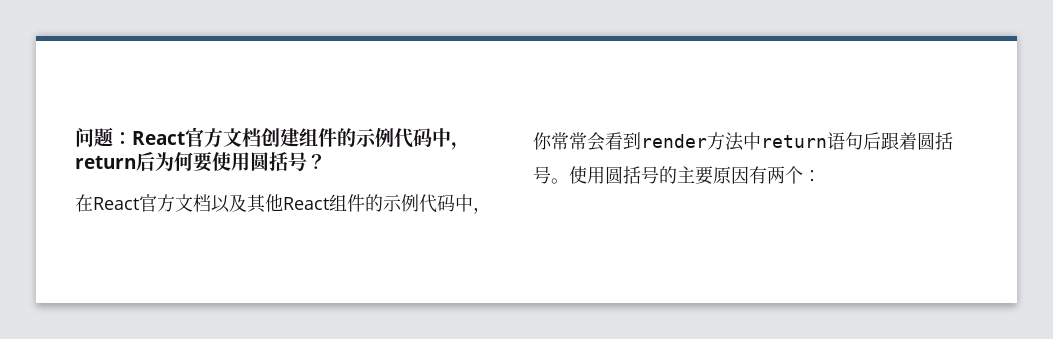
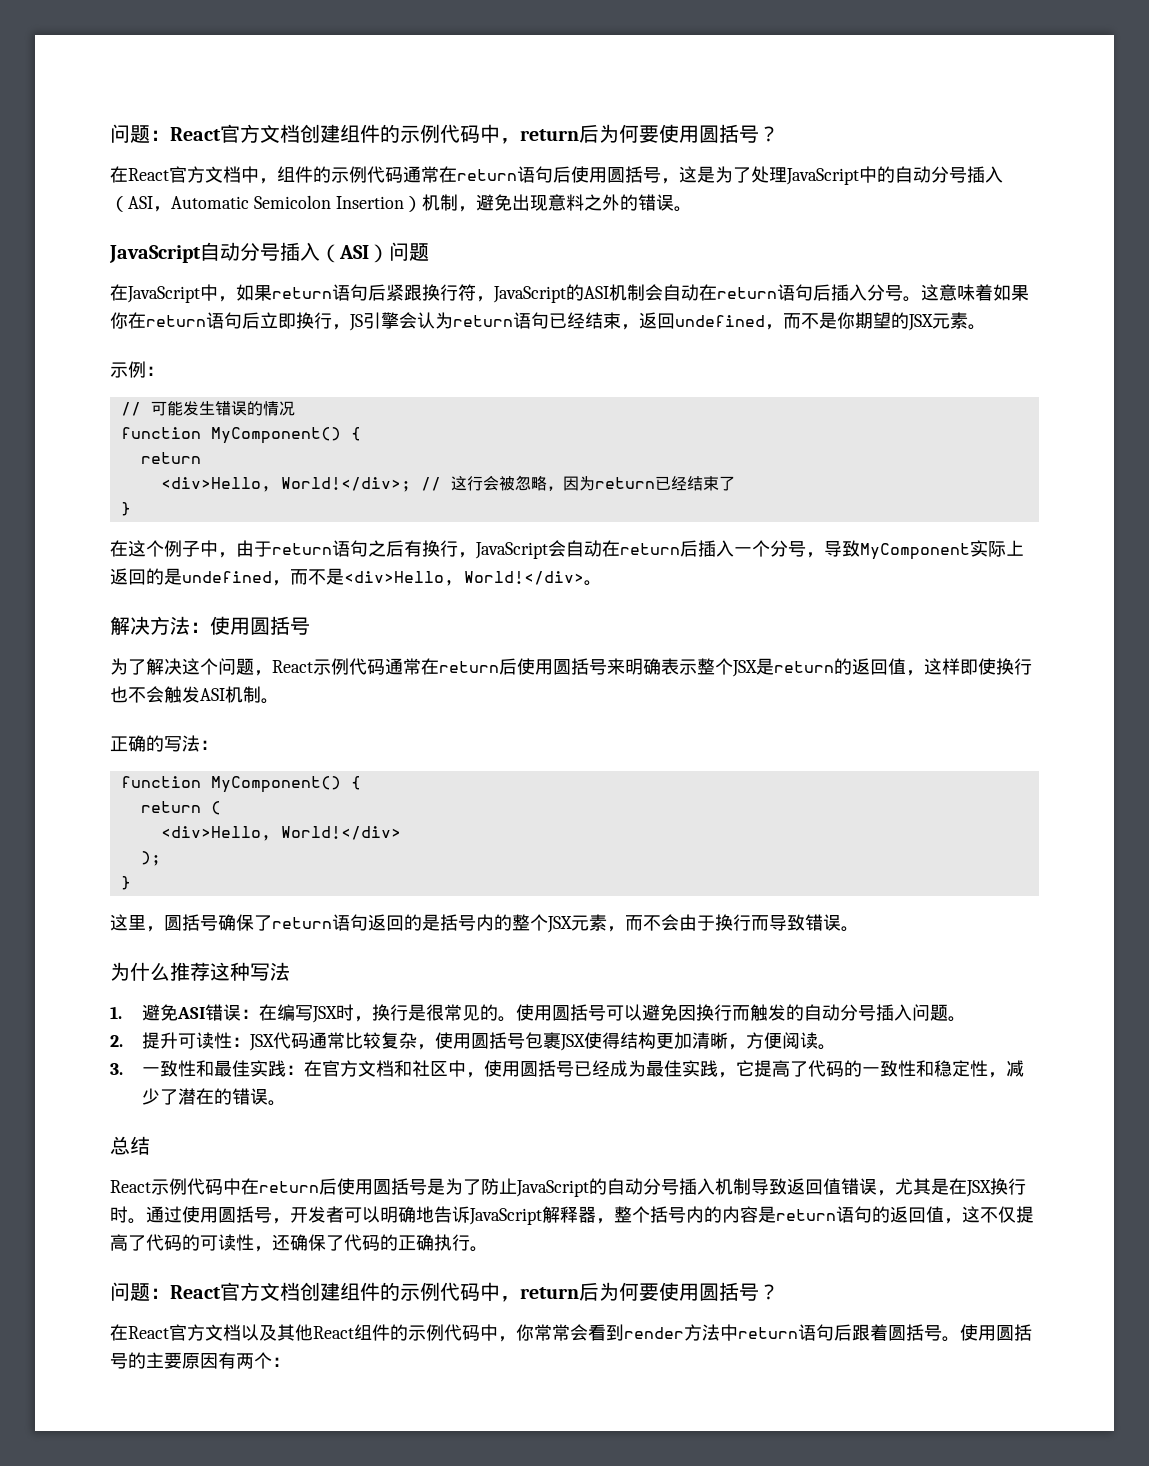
+ 在React官方文档中，组件的示例代码通常在return语句后使用圆括号，这是为了处理JavaScript中的自动分号插入（ASI，Automatic Semicolon Insertion）机制，避免出现意料之外的错误。
+ JavaScript自动分号插入（ASI）问题
+ 在JavaScript中，如果return语句后紧跟换行符，JavaScript的ASI机制会自动在return语句后插入分号。这意味着如果你在return语句后立即换行，JS引擎会认为return语句已经结束，返回undefined，而不是你期望的JSX元素。
+ 示例：
+ // 可能发生错误的情况
+ function MyComponent() {
+ return
+ <div>Hello, World!</div>; // 这行会被忽略，因为return已经结束了
+ }
+ 在这个例子中，由于return语句之后有换行，JavaScript会自动在return后插入一个分号，导致MyComponent实际上返回的是undefined，而不是<div>Hello, World!</div>。
+ 解决方法：使用圆括号
+ 为了解决这个问题，React示例代码通常在return后使用圆括号来明确表示整个JSX是return的返回值，这样即使换行也不会触发ASI机制。
+ 正确的写法：
+ function MyComponent() {
+ return (
+ <div>Hello, World!</div>
+ );
+ }
+ 这里，圆括号确保了return语句返回的是括号内的整个JSX元素，而不会由于换行而导致错误。
+ 为什么推荐这种写法
+ 1.避免ASI错误：在编写JSX时，换行是很常见的。使用圆括号可以避免因换行而触发的自动分号插入问题。
+ 2.提升可读性：JSX代码通常比较复杂，使用圆括号包裹JSX使得结构更加清晰，方便阅读。
+ 3.一致性和最佳实践：在官方文档和社区中，使用圆括号已经成为最佳实践，它提高了代码的一致性和稳定性，减少了潜在的错误。
+ 总结
+ React示例代码中在return后使用圆括号是为了防止JavaScript的自动分号插入机制导致返回值错误，尤其是在JSX换行时。通过使用圆括号，开发者可以明确地告诉JavaScript解释器，整个括号内的内容是return语句的返回值，这不仅提高了代码的可读性，还确保了代码的正确执行。
+ 问题：React官方文档创建组件的示例代码中，return后为何要使用圆括号？

